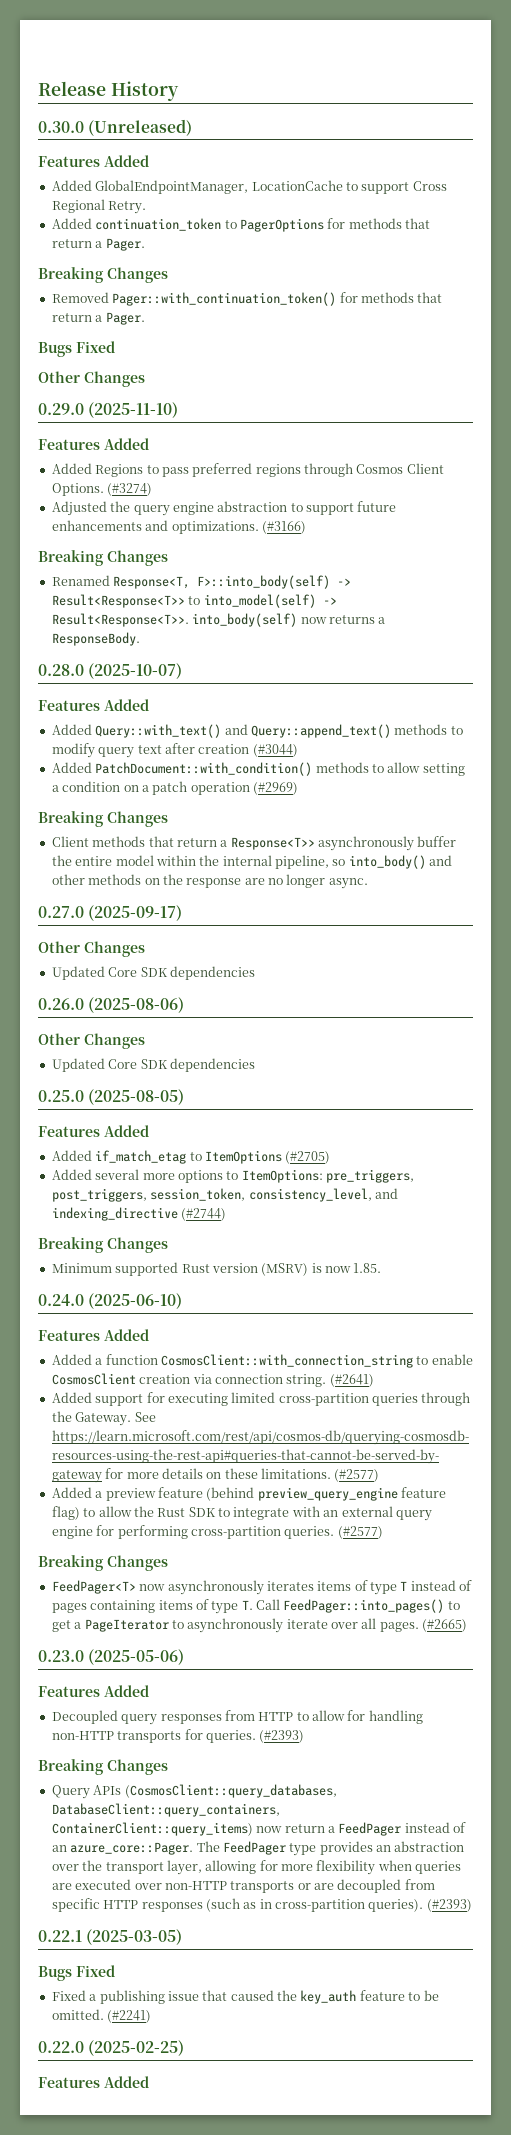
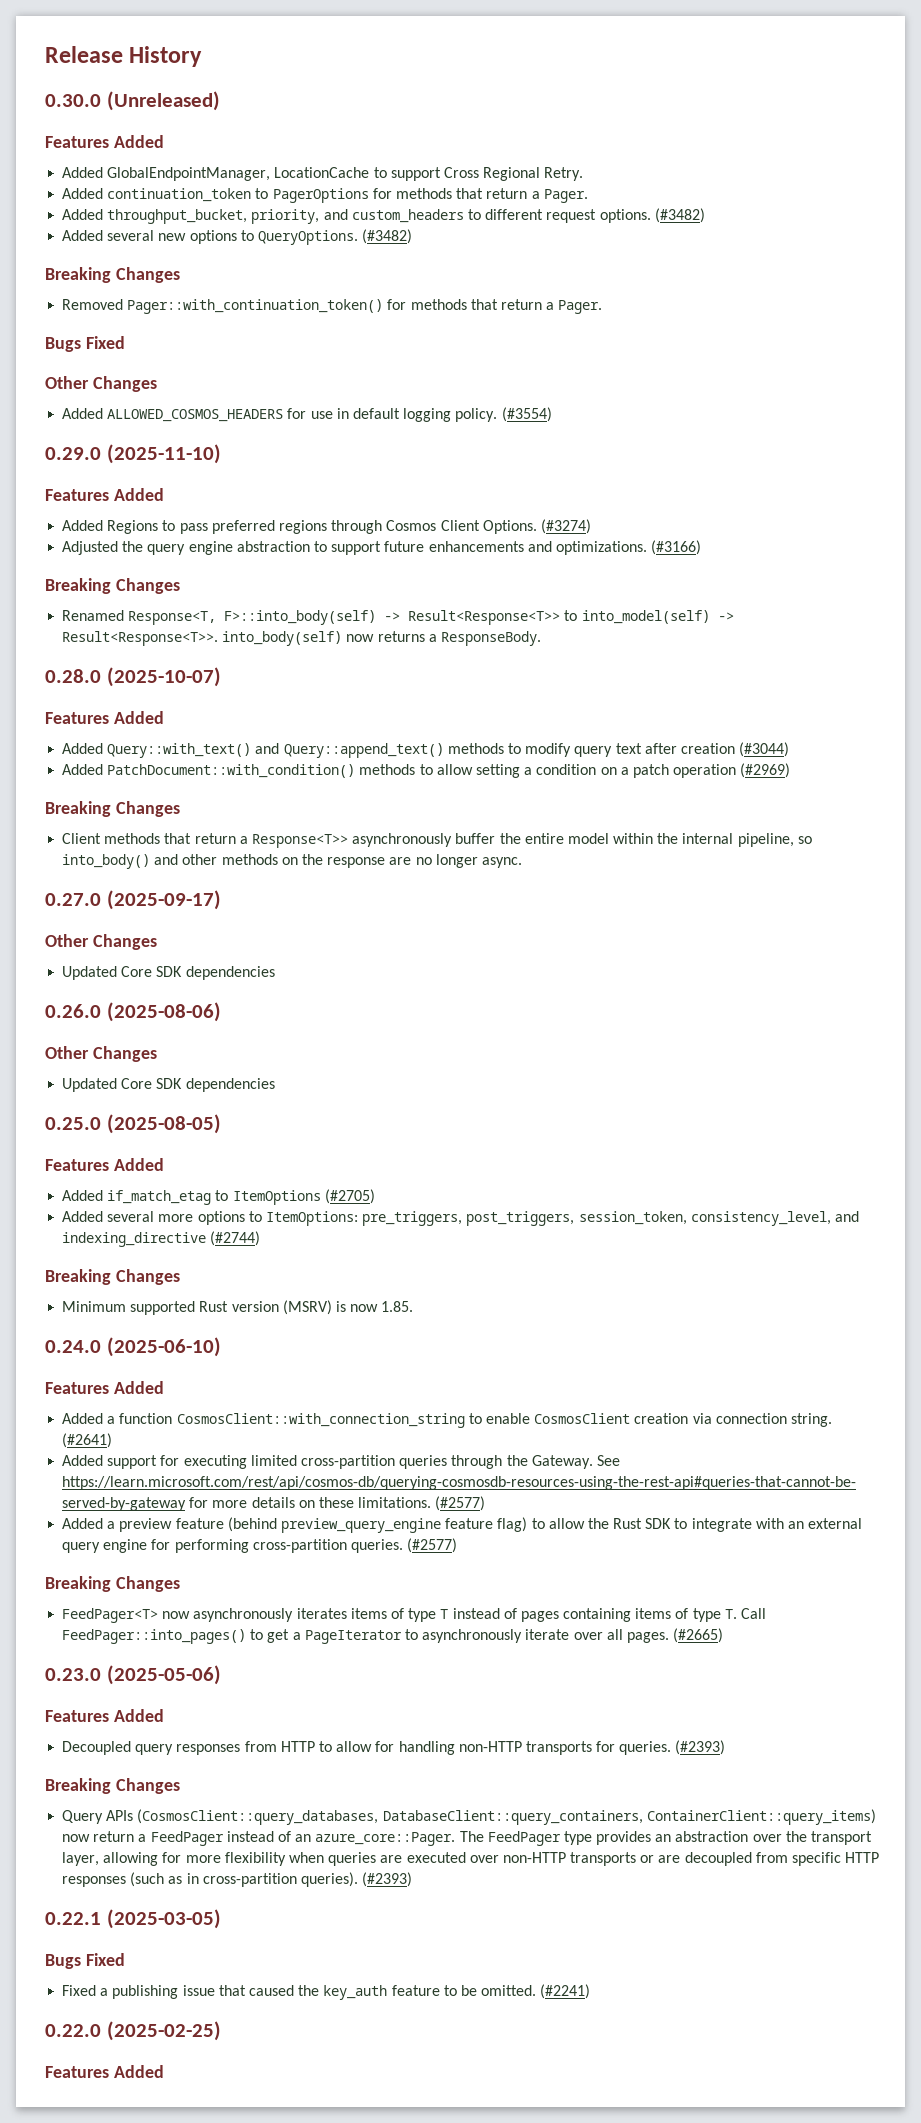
+ Added throughput_bucket, priority, and custom_headers to different request options. (#3482)
+ Added several new options to QueryOptions. (#3482)
+ Added ALLOWED_COSMOS_HEADERS for use in default logging policy. (#3554)

